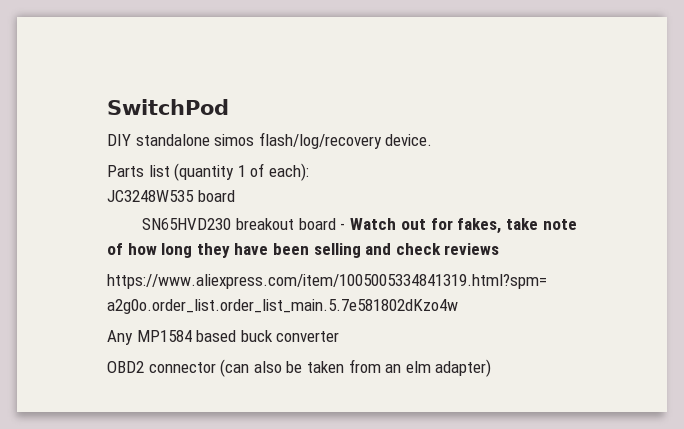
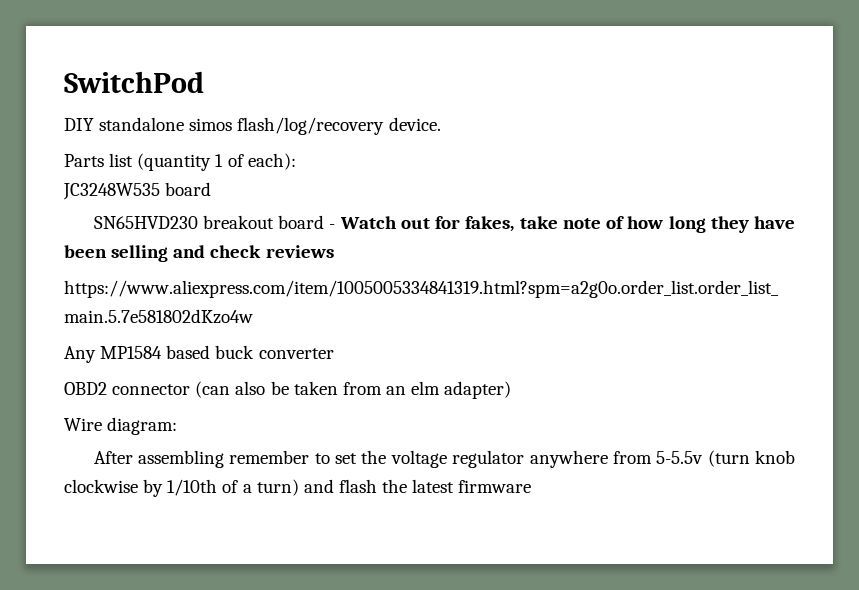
+ Wire diagram:
+ After assembling remember to set the voltage regulator anywhere from 5-5.5v (turn knob clockwise by 1/10th of a turn) and flash the latest firmware

